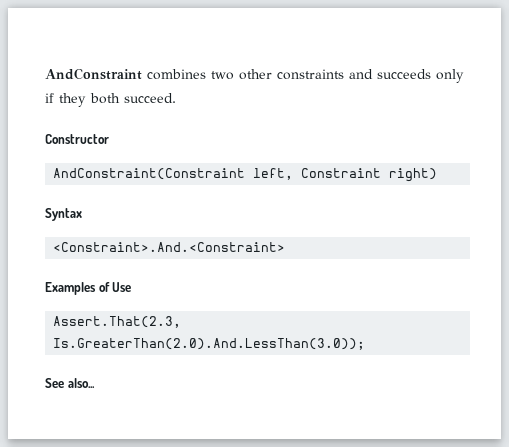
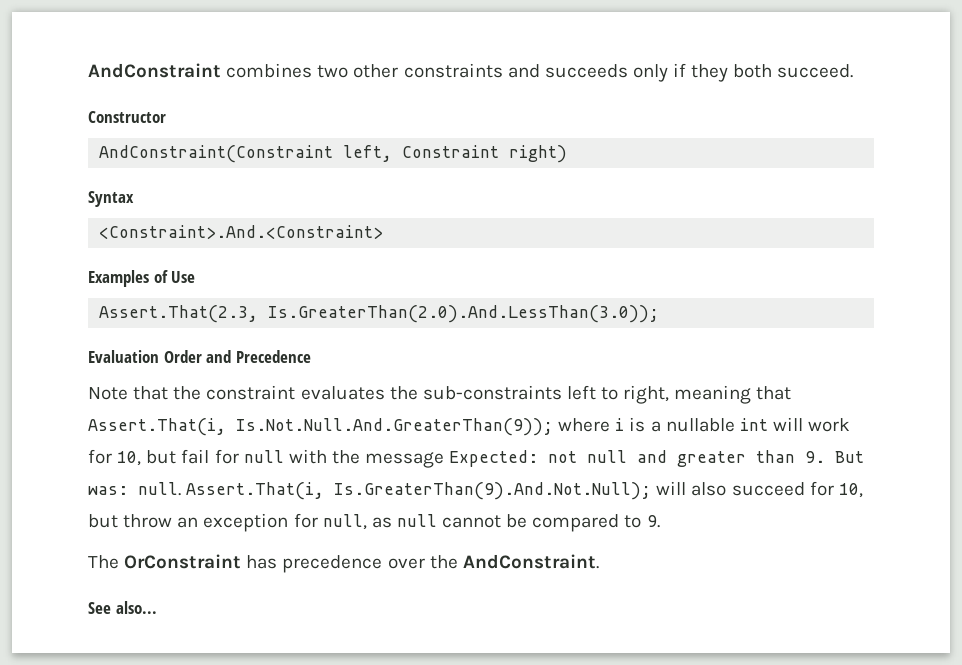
+ Evaluation Order and Precedence
+ Note that the constraint evaluates the sub-constraints left to right, meaning that Assert.That(i, Is.Not.Null.And.GreaterThan(9)); where i is a nullable int will work for 10, but fail for null with the message Expected: not null and greater than 9. But was: null. Assert.That(i, Is.GreaterThan(9).And.Not.Null); will also succeed for 10, but throw an exception for null, as null cannot be compared to 9.
+ The OrConstraint has precedence over the AndConstraint.

